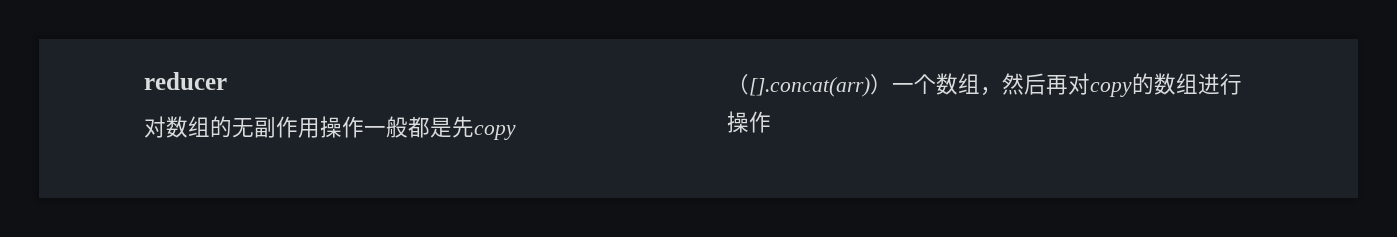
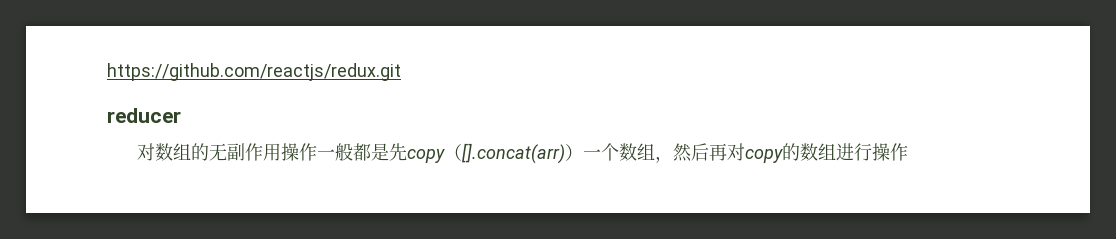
+ https://github.com/reactjs/redux.git

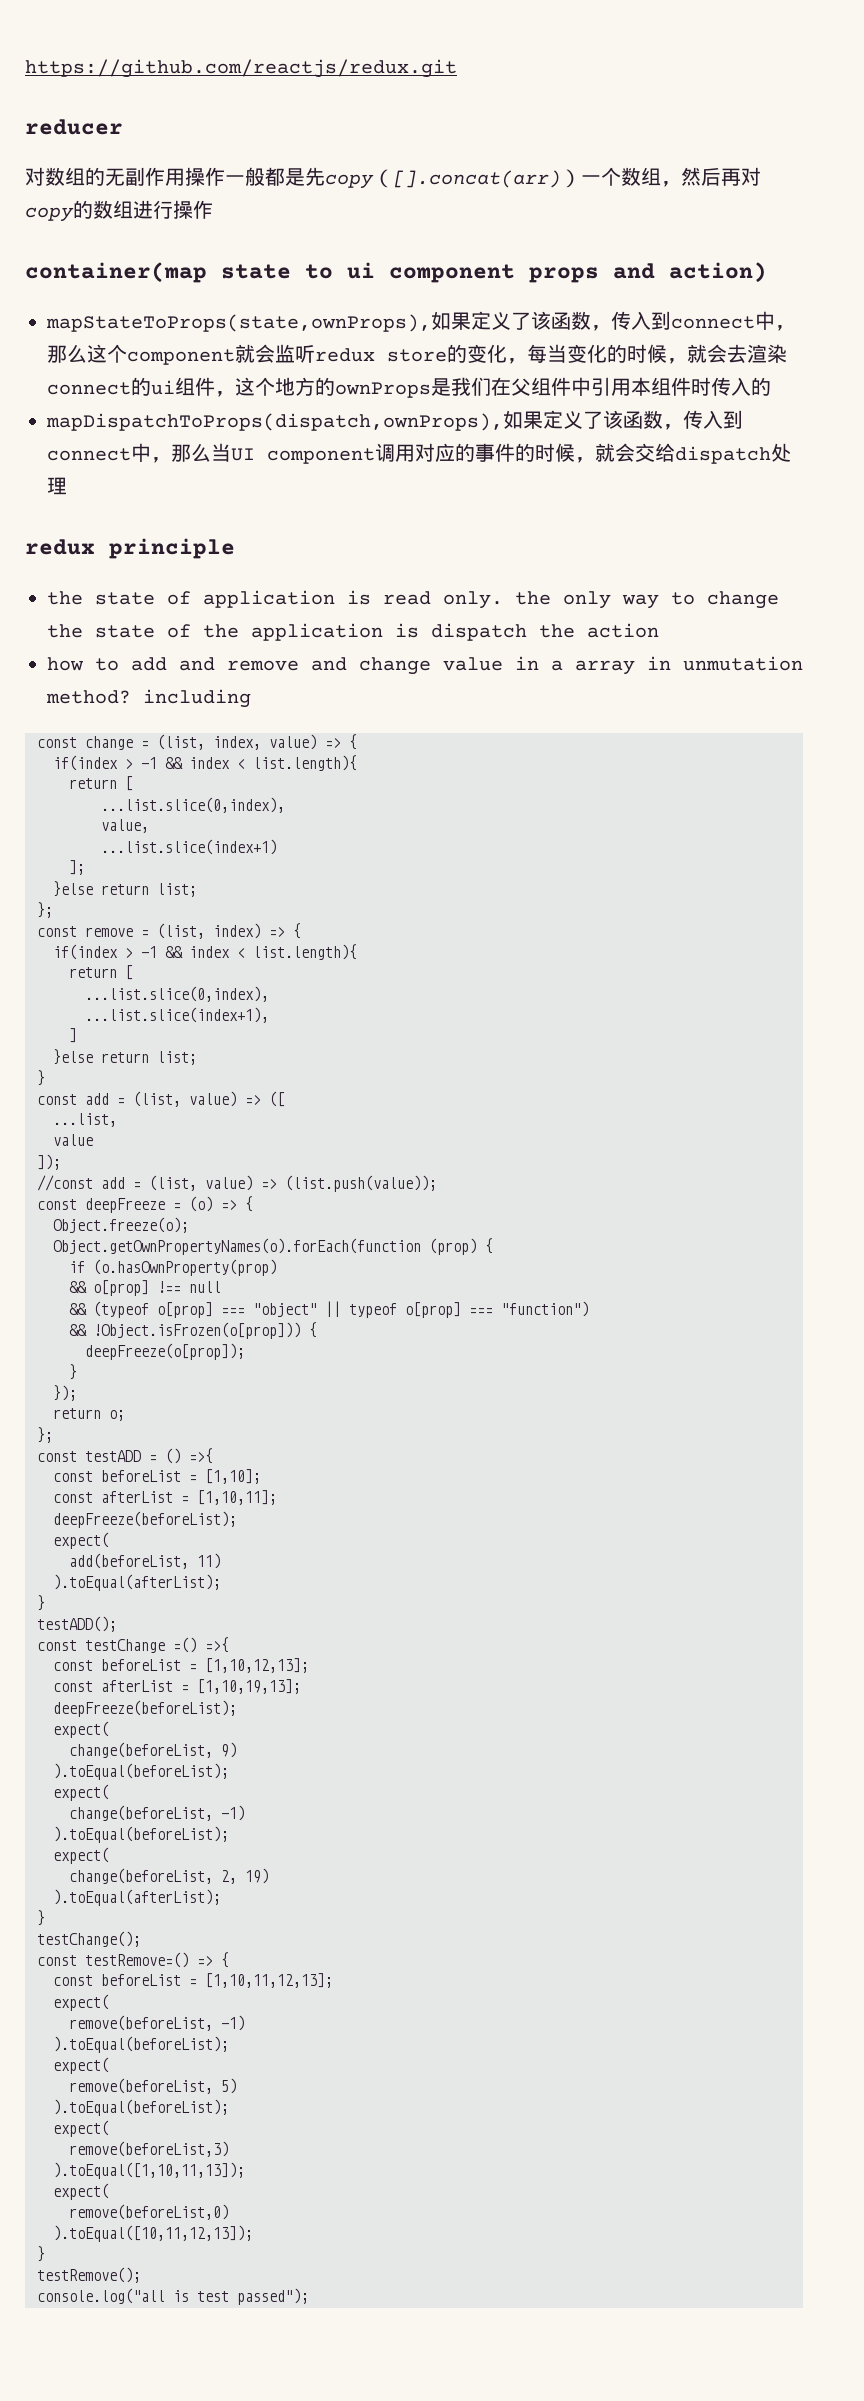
+ container(map state to ui component props and action)
+ mapStateToProps(state,ownProps),如果定义了该函数，传入到connect中，那么这个component就会监听redux store的变化，每当变化的时候，就会去渲染connect的ui组件，这个地方的ownProps是我们在父组件中引用本组件时传入的
+ mapDispatchToProps(dispatch,ownProps),如果定义了该函数，传入到connect中，那么当UI component调用对应的事件的时候，就会交给dispatch处理
+ redux principle
+ the state of application is read only. the only way to change the state of the application is dispatch the action
+ how to add and remove and change value in a array in unmutation method? including
+ const change = (list, index, value) => {
+ if(index > -1 && index < list.length){
+ return [
+ ...list.slice(0,index),
+ value,
+ ...list.slice(index+1)
+ ];
+ }else return list;
+ };
+ const remove = (list, index) => {
+ if(index > -1 && index < list.length){
+ return [
+ ...list.slice(0,index),
+ ...list.slice(index+1),
+ ]
+ }else return list;
+ }
+ const add = (list, value) => ([
+ ...list,
+ value
+ ]);
+ //const add = (list, value) => (list.push(value));
+ const deepFreeze = (o) => {
+ Object.freeze(o);
+ Object.getOwnPropertyNames(o).forEach(function (prop) {
+ if (o.hasOwnProperty(prop)
+ && o[prop] !== null
+ && (typeof o[prop] === "object" || typeof o[prop] === "function")
+ && !Object.isFrozen(o[prop])) {
+ deepFreeze(o[prop]);
+ }
+ });
+ return o;
+ };
+ const testADD = () =>{
+ const beforeList = [1,10];
+ const afterList = [1,10,11];
+ deepFreeze(beforeList);
+ expect(
+ add(beforeList, 11)
+ ).toEqual(afterList);
+ }
+ testADD();
+ const testChange =() =>{
+ const beforeList = [1,10,12,13];
+ const afterList = [1,10,19,13];
+ deepFreeze(beforeList);
+ expect(
+ change(beforeList, 9)
+ ).toEqual(beforeList);
+ expect(
+ change(beforeList, -1)
+ ).toEqual(beforeList);
+ expect(
+ change(beforeList, 2, 19)
+ ).toEqual(afterList);
+ }
+ testChange();
+ const testRemove=() => {
+ const beforeList = [1,10,11,12,13];
+ expect(
+ remove(beforeList, -1)
+ ).toEqual(beforeList);
+ expect(
+ remove(beforeList, 5)
+ ).toEqual(beforeList);
+ expect(
+ remove(beforeList,3)
+ ).toEqual([1,10,11,13]);
+ expect(
+ remove(beforeList,0)
+ ).toEqual([10,11,12,13]);
+ }
+ testRemove();
+ console.log("all is test passed");

